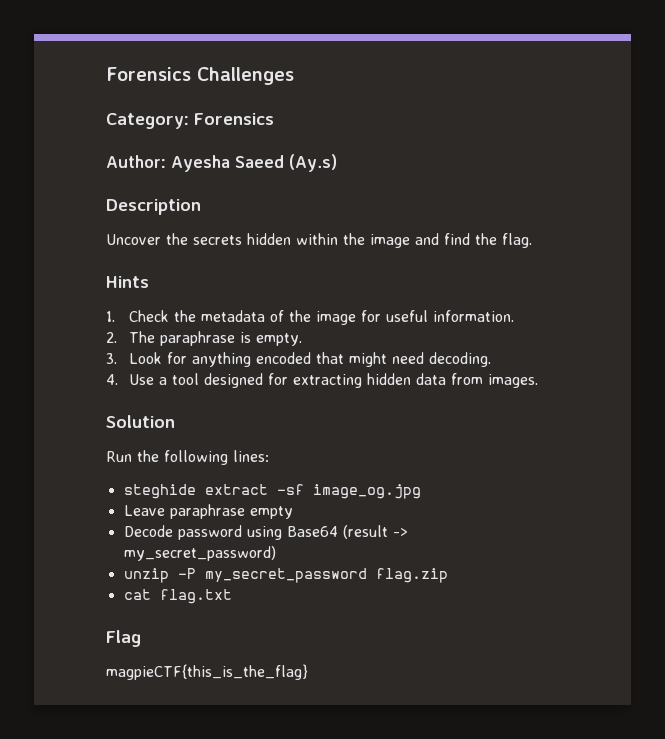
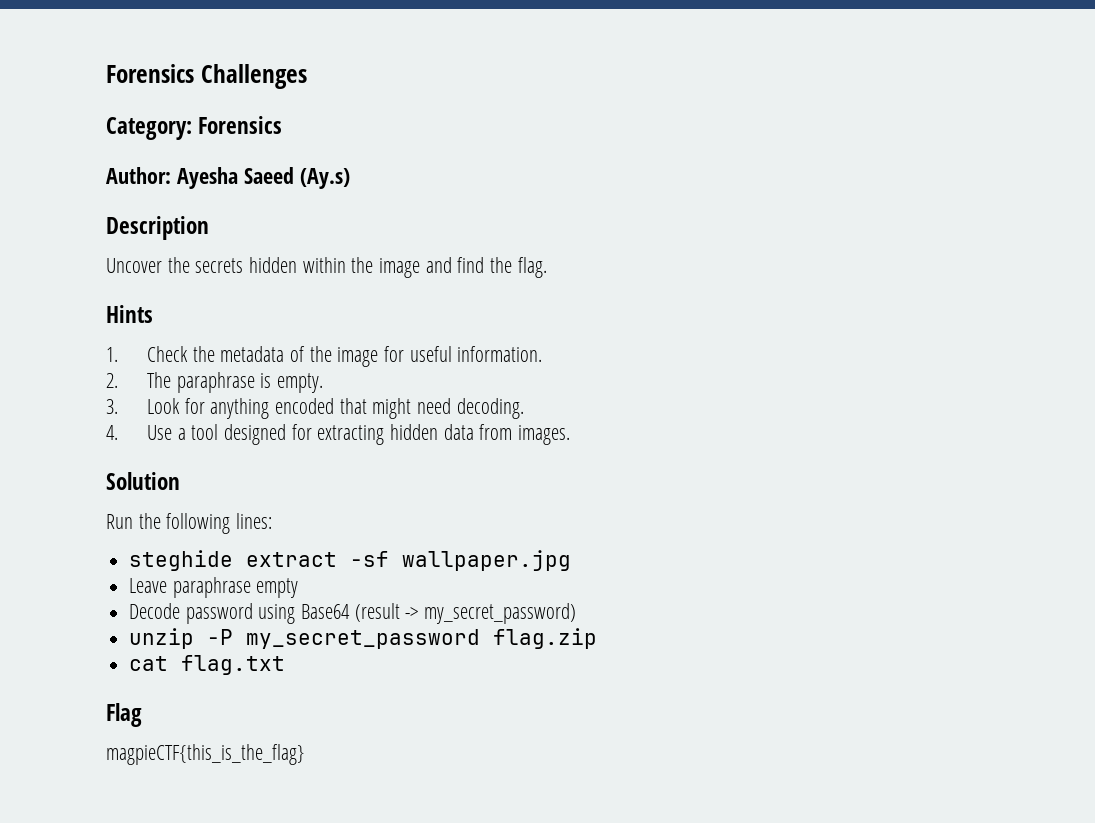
- steghide extract -sf image_og.jpg
+ steghide extract -sf wallpaper.jpg

